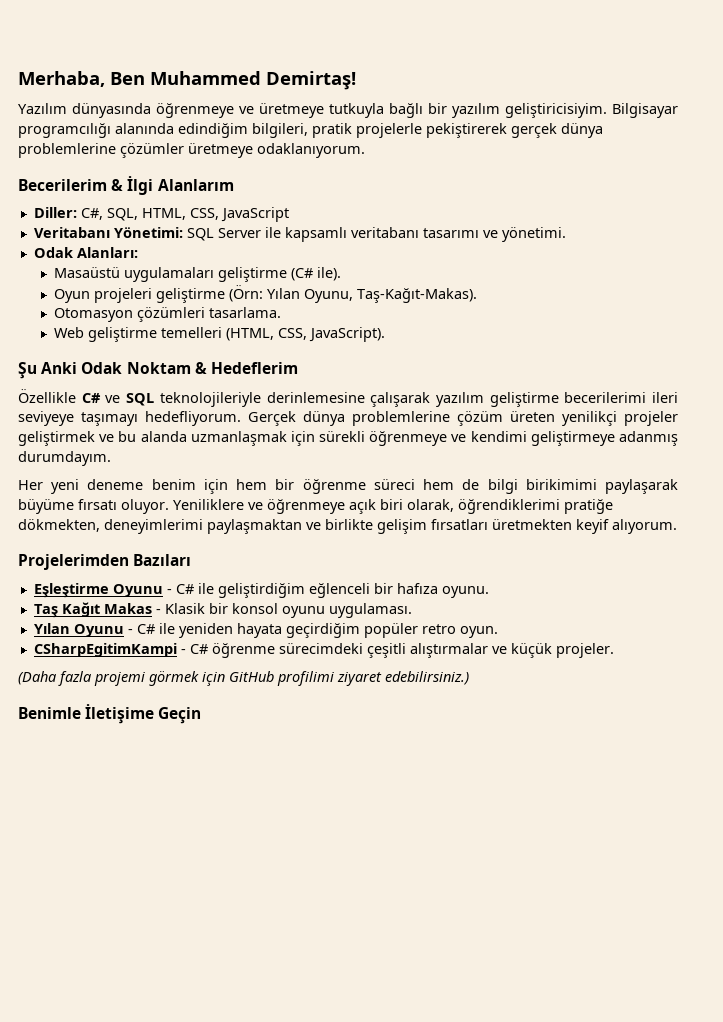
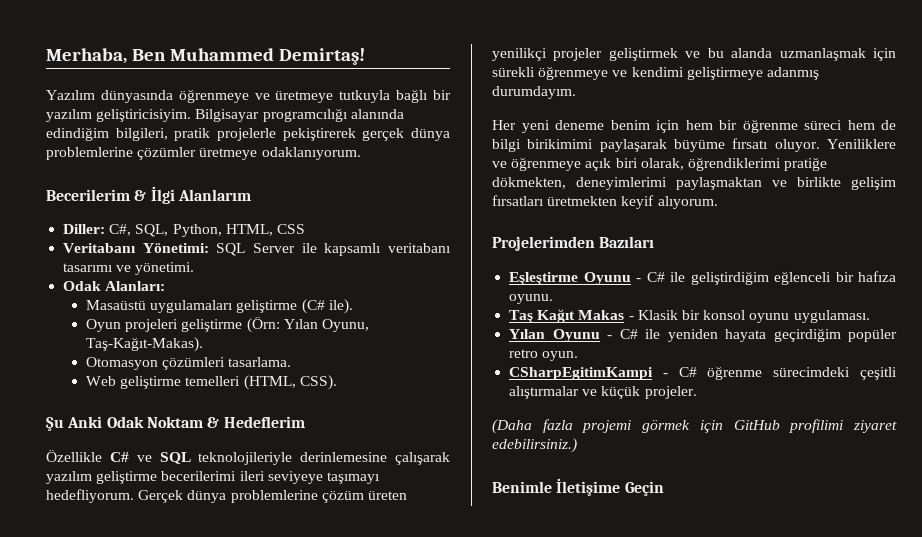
- Diller: C#, SQL, HTML, CSS, JavaScript
+ Diller: C#, SQL, Python, HTML, CSS
- Web geliştirme temelleri (HTML, CSS, JavaScript).
+ Web geliştirme temelleri (HTML, CSS).

